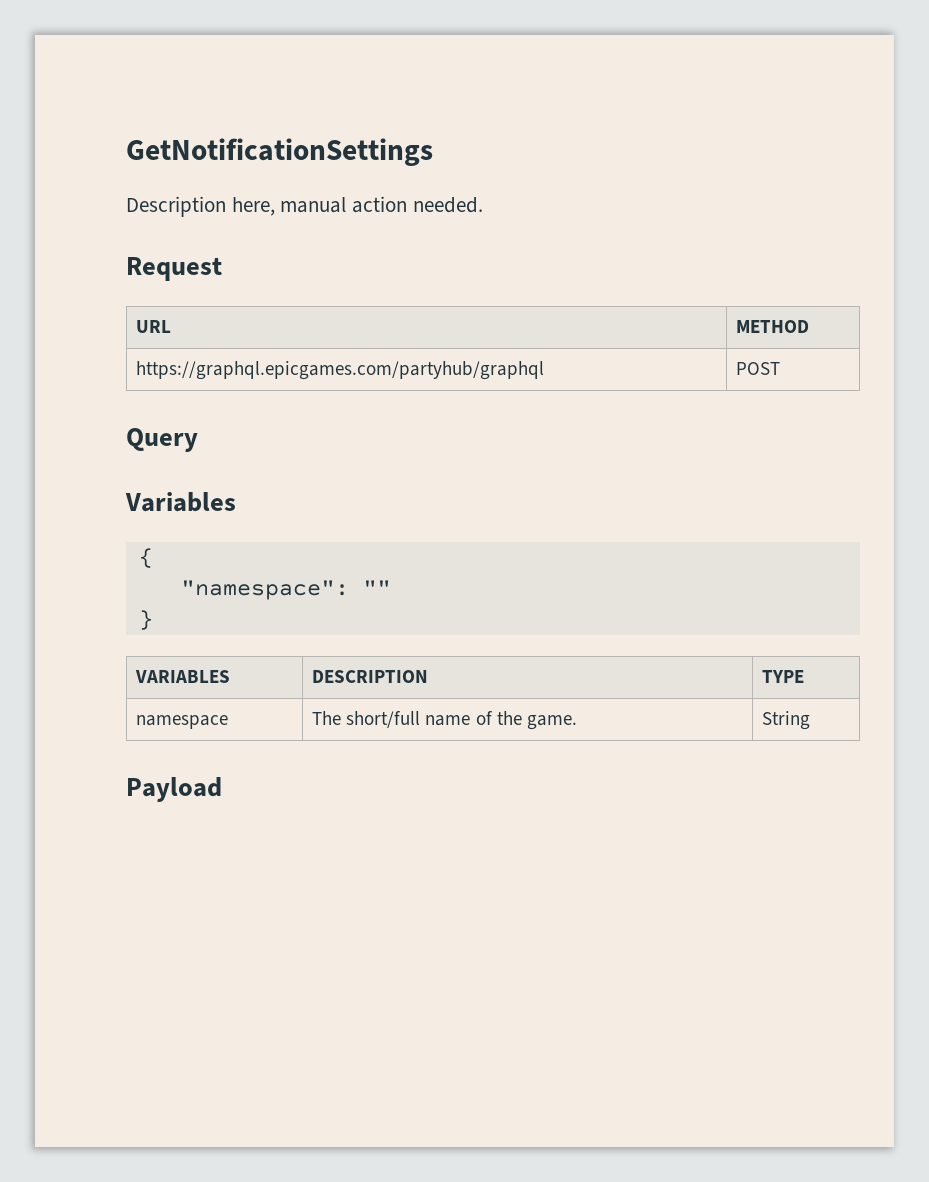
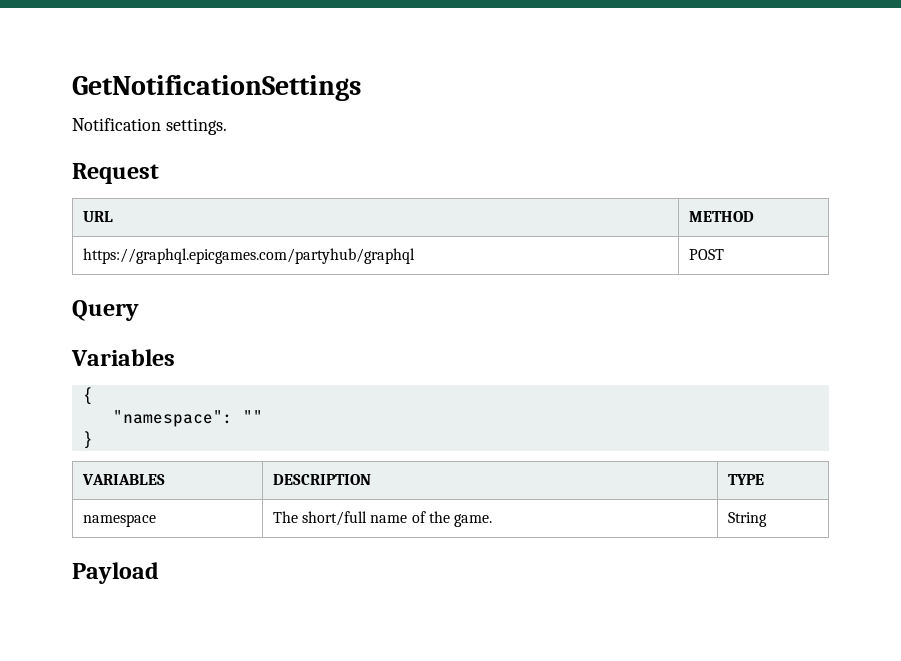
- Description here, manual action needed.
+ Notification settings.

